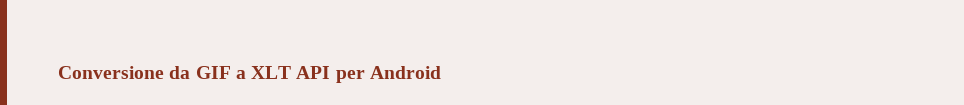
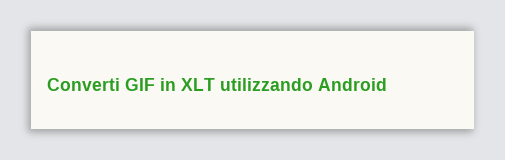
- Conversione da GIF a XLT API per Android
+ Converti GIF in XLT utilizzando Android

